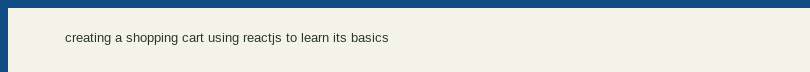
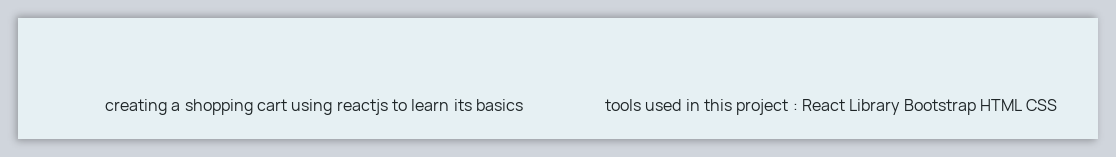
- creating a shopping cart using reactjs to learn its basics
+ creating a shopping cart using reactjs to learn its basics tools used in this project : React Library Bootstrap HTML CSS

